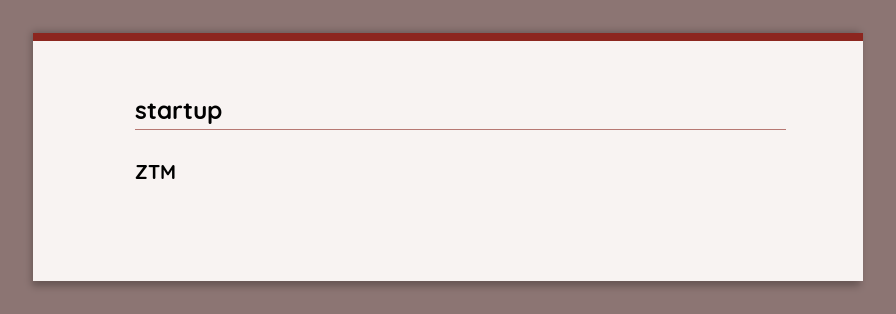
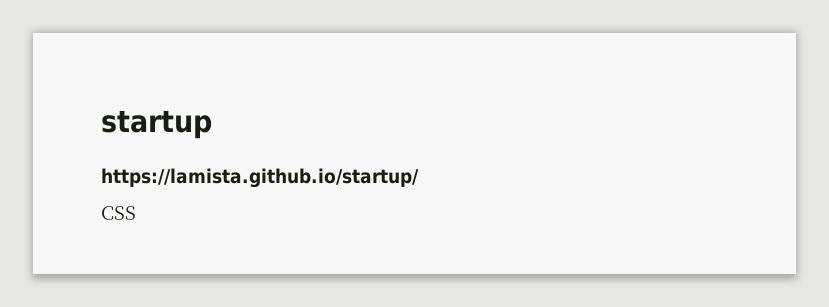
- ZTM
+ https://lamista.github.io/startup/
+ CSS

